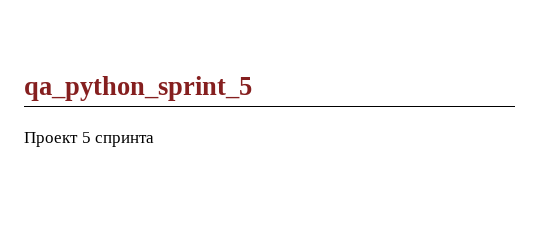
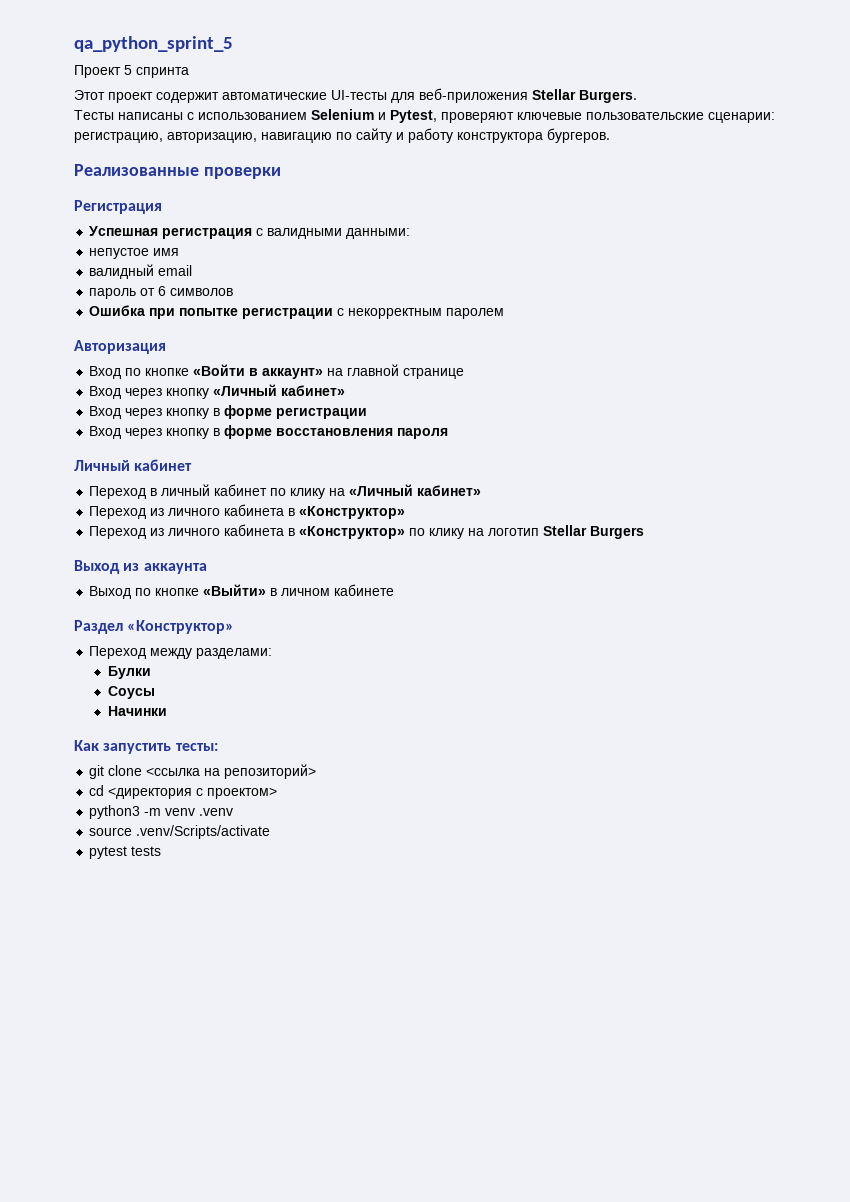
+ Этот проект содержит автоматические UI-тесты для веб-приложения Stellar Burgers.
+ Тесты написаны с использованием Selenium и Pytest, проверяют ключевые пользовательские сценарии: регистрацию, авторизацию, навигацию по сайту и работу конструктора бургеров.
+ Реализованные проверки
+ Регистрация
+ Успешная регистрация с валидными данными:
+ непустое имя
+ валидный email
+ пароль от 6 символов
+ Ошибка при попытке регистрации с некорректным паролем
+ Авторизация
+ Вход по кнопке «Войти в аккаунт» на главной странице
+ Вход через кнопку «Личный кабинет»
+ Вход через кнопку в форме регистрации
+ Вход через кнопку в форме восстановления пароля
+ Личный кабинет
+ Переход в личный кабинет по клику на «Личный кабинет»
+ Переход из личного кабинета в «Конструктор»
+ Переход из личного кабинета в «Конструктор» по клику на логотип Stellar Burgers
+ Выход из аккаунта
+ Выход по кнопке «Выйти» в личном кабинете
+ Раздел «Конструктор»
+ Переход между разделами:
+ Булки
+ Соусы
+ Начинки
+ Как запустить тесты:
+ git clone <ссылка на репозиторий>
+ cd <директория с проектом>
+ python3 -m venv .venv
+ source .venv/Scripts/activate
+ pytest tests

